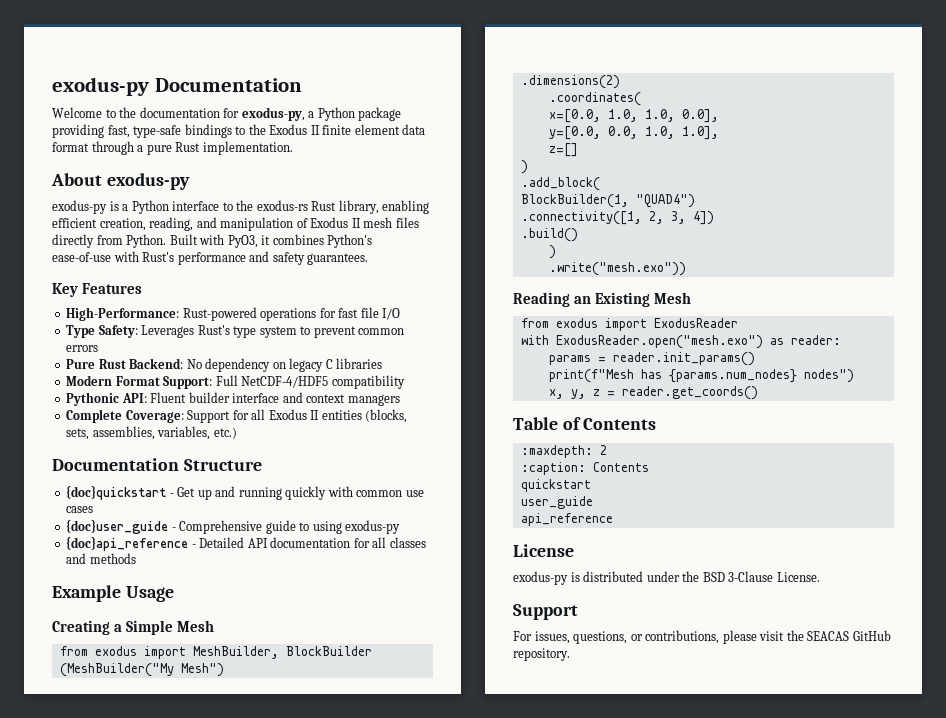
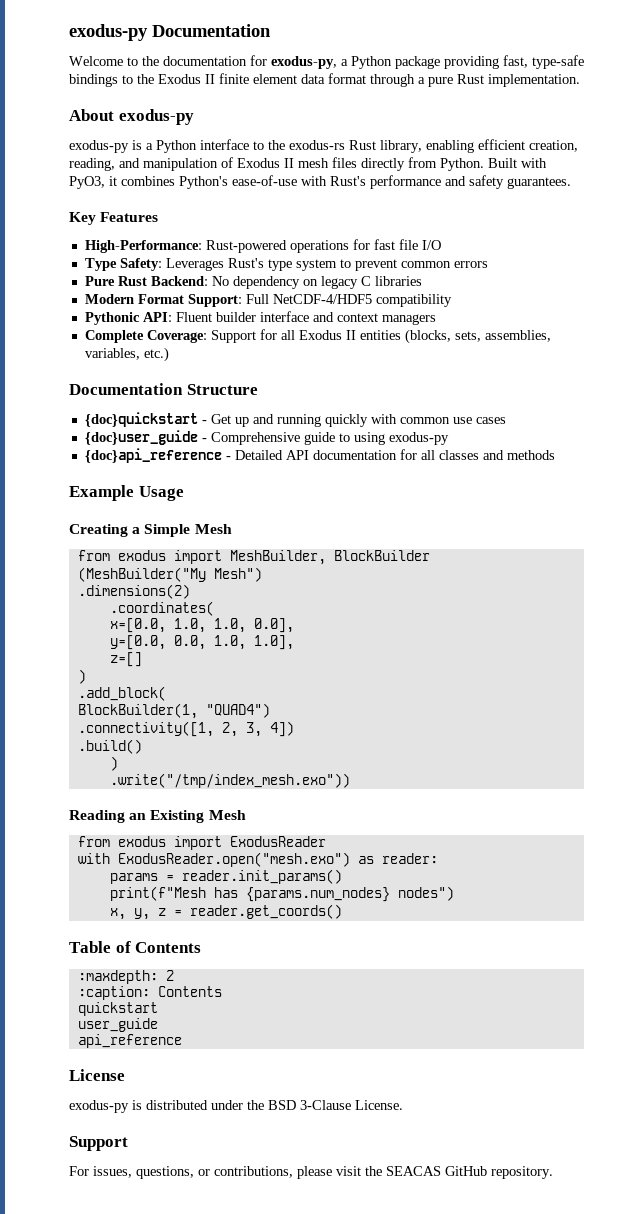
- .write("mesh.exo"))
+ .write("/tmp/index_mesh.exo"))

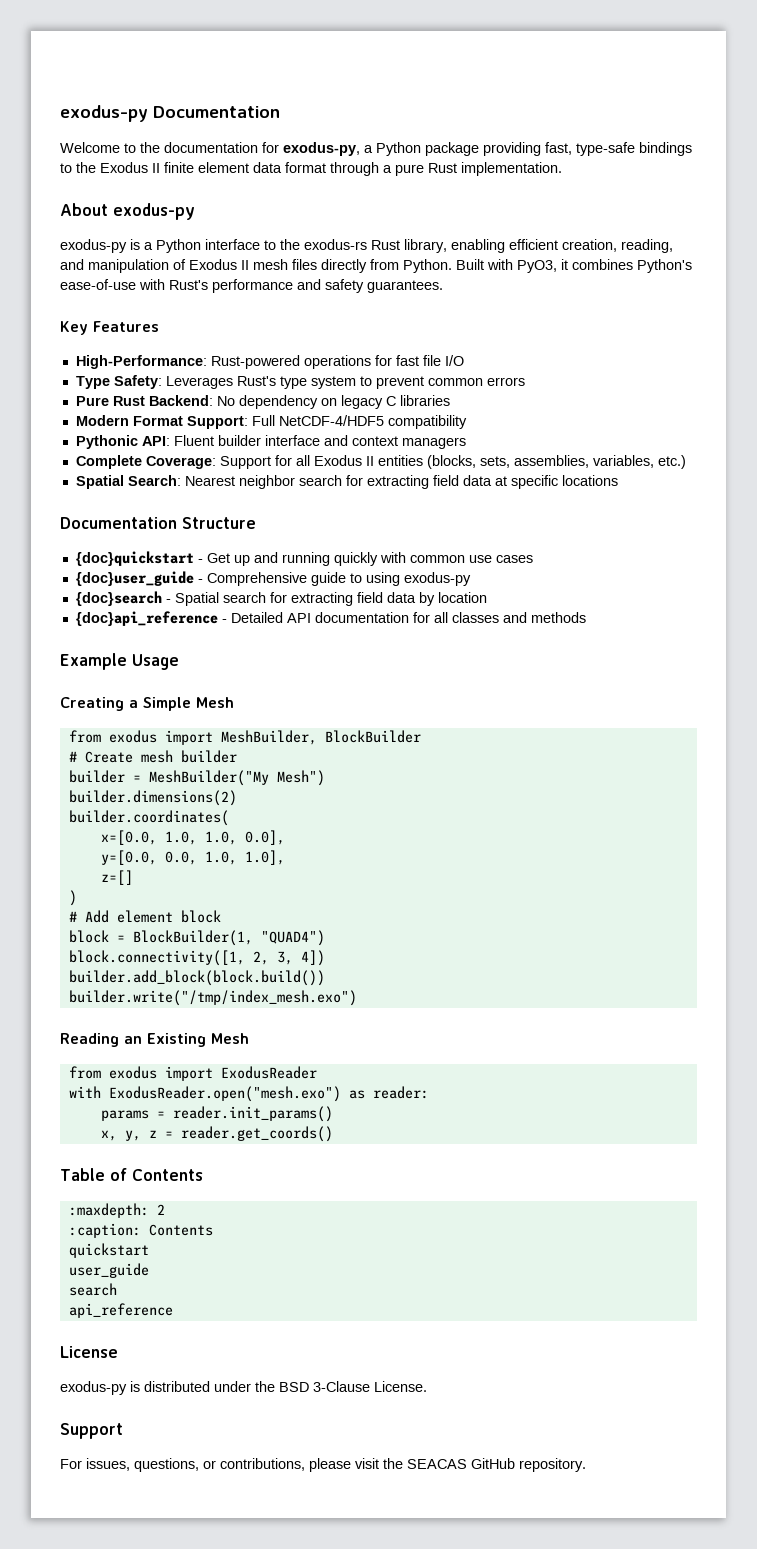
+ Spatial Search: Nearest neighbor search for extracting field data at specific locations
+ {doc}search - Spatial search for extracting field data by location
- (MeshBuilder("My Mesh")
+ # Create mesh builder
+ builder = MeshBuilder("My Mesh")
- .dimensions(2)
- .coordinates(
+ builder.dimensions(2)
+ builder.coordinates(
- .add_block(
- BlockBuilder(1, "QUAD4")
+ # Add element block
+ block = BlockBuilder(1, "QUAD4")
- .connectivity([1, 2, 3, 4])
+ block.connectivity([1, 2, 3, 4])
- .build()
- )
- .write("/tmp/index_mesh.exo"))
+ builder.add_block(block.build())
+ builder.write("/tmp/index_mesh.exo")
- print(f"Mesh has {params.num_nodes} nodes")
  user_guide
+ search

